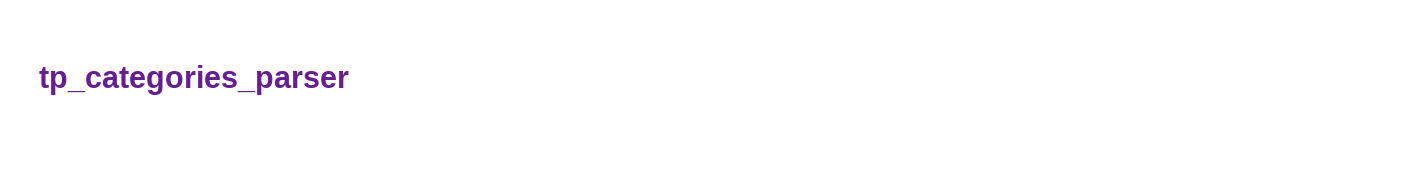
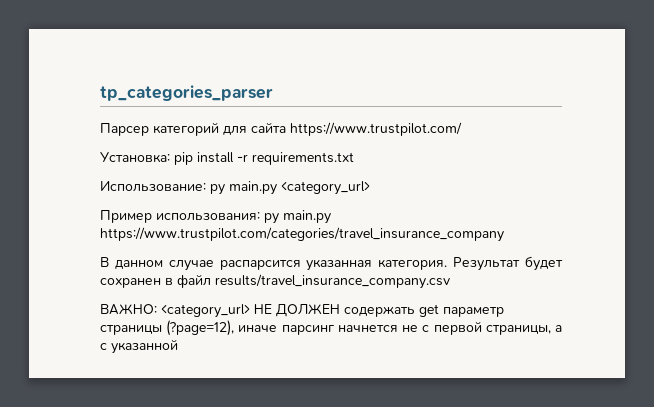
+ Парсер категорий для сайта https://www.trustpilot.com/
+ Установка: pip install -r requirements.txt
+ Использование: py main.py <category_url>
+ Пример использования: py main.py https://www.trustpilot.com/categories/travel_insurance_company
+ В данном случае распарсится указанная категория. Результат будет сохранен в файл results/travel_insurance_company.csv
+ ВАЖНО: <category_url> НЕ ДОЛЖЕН содержать get параметр страницы (?page=12), иначе парсинг начнется не с первой страницы, а с указанной

